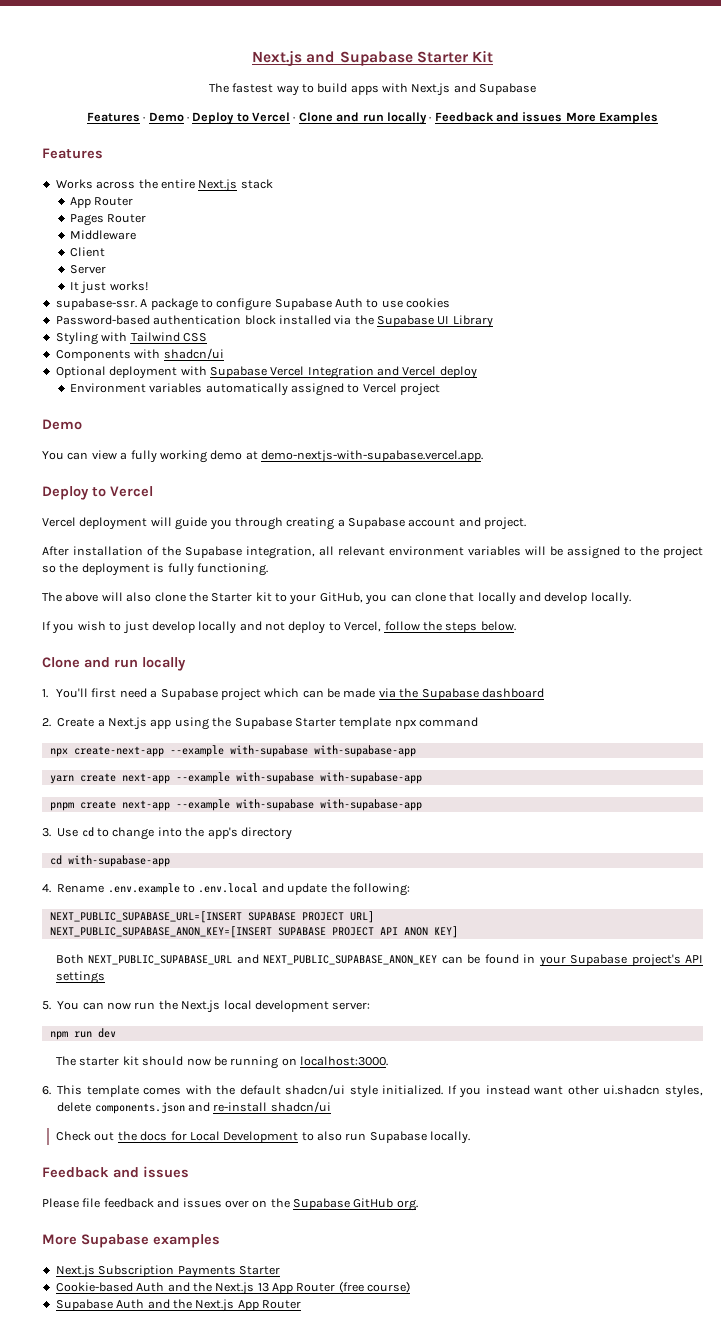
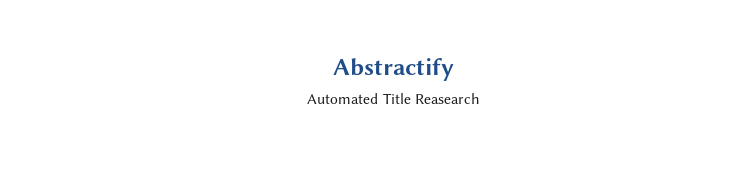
- Next.js and Supabase Starter Kit
- The fastest way to build apps with Next.js and Supabase
- Features · Demo · Deploy to Vercel · Clone and run locally · Feedback and issues More Examples
- Features
- Works across the entire Next.js stack
- App Router
- Pages Router
- Middleware
- Client
- Server
- It just works!
- supabase-ssr. A package to configure Supabase Auth to use cookies
- Password-based authentication block installed via the Supabase UI Library
- Styling with Tailwind CSS
- Components with shadcn/ui
- Optional deployment with Supabase Vercel Integration and Vercel deploy
- Environment variables automatically assigned to Vercel project
- Demo
- You can view a fully working demo at demo-nextjs-with-supabase.vercel.app.
- Deploy to Vercel
- Vercel deployment will guide you through creating a Supabase account and project.
- After installation of the Supabase integration, all relevant environment variables will be assigned to the project so the deployment is fully functioning.
- The above will also clone the Starter kit to your GitHub, you can clone that locally and develop locally.
- If you wish to just develop locally and not deploy to Vercel, follow the steps below.
- Clone and run locally
- 1. You'll first need a Supabase project which can be made via the Supabase dashboard
- 2. Create a Next.js app using the Supabase Starter template npx command
- npx create-next-app --example with-supabase with-supabase-app
- yarn create next-app --example with-supabase with-supabase-app
- pnpm create next-app --example with-supabase with-supabase-app
- 3. Use cd to change into the app's directory
- cd with-supabase-app
- 4. Rename .env.example to .env.local and update the following:
- NEXT_PUBLIC_SUPABASE_URL=[INSERT SUPABASE PROJECT URL]
- NEXT_PUBLIC_SUPABASE_ANON_KEY=[INSERT SUPABASE PROJECT API ANON KEY]
- Both NEXT_PUBLIC_SUPABASE_URL and NEXT_PUBLIC_SUPABASE_ANON_KEY can be found in your Supabase project's API settings
- 5. You can now run the Next.js local development server:
- npm run dev
- The starter kit should now be running on localhost:3000.
- 6. This template comes with the default shadcn/ui style initialized. If you instead want other ui.shadcn styles, delete components.json and re-install shadcn/ui
- Check out the docs for Local Development to also run Supabase locally.
- Feedback and issues
- Please file feedback and issues over on the Supabase GitHub org.
- More Supabase examples
- Next.js Subscription Payments Starter
- Cookie-based Auth and the Next.js 13 App Router (free course)
- Supabase Auth and the Next.js App Router
+ Abstractify
+ Automated Title Reasearch

